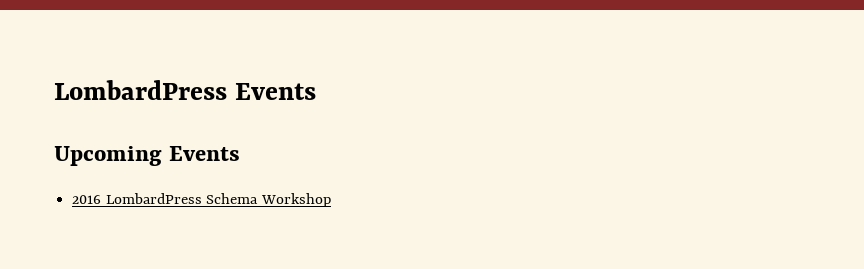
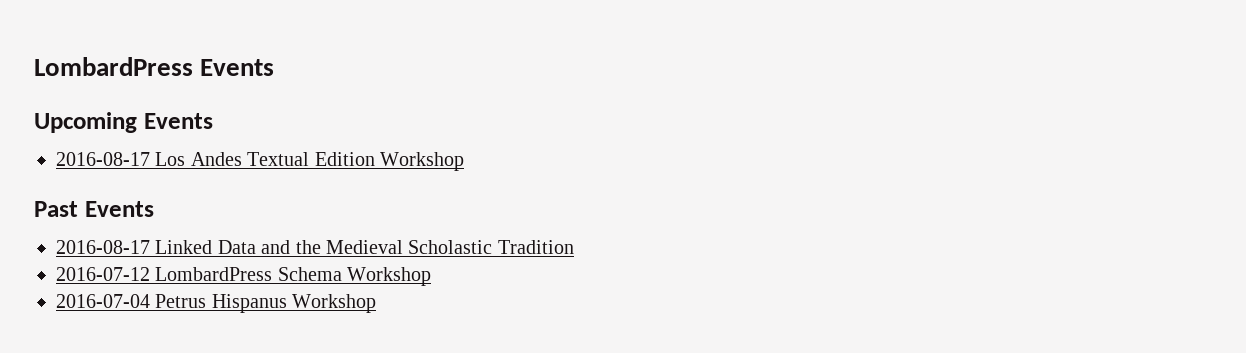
- 2016 LombardPress Schema Workshop
+ 2016-08-17 Los Andes Textual Edition Workshop
+ Past Events
+ 2016-08-17 Linked Data and the Medieval Scholastic Tradition
+ 2016-07-12 LombardPress Schema Workshop
+ 2016-07-04 Petrus Hispanus Workshop

